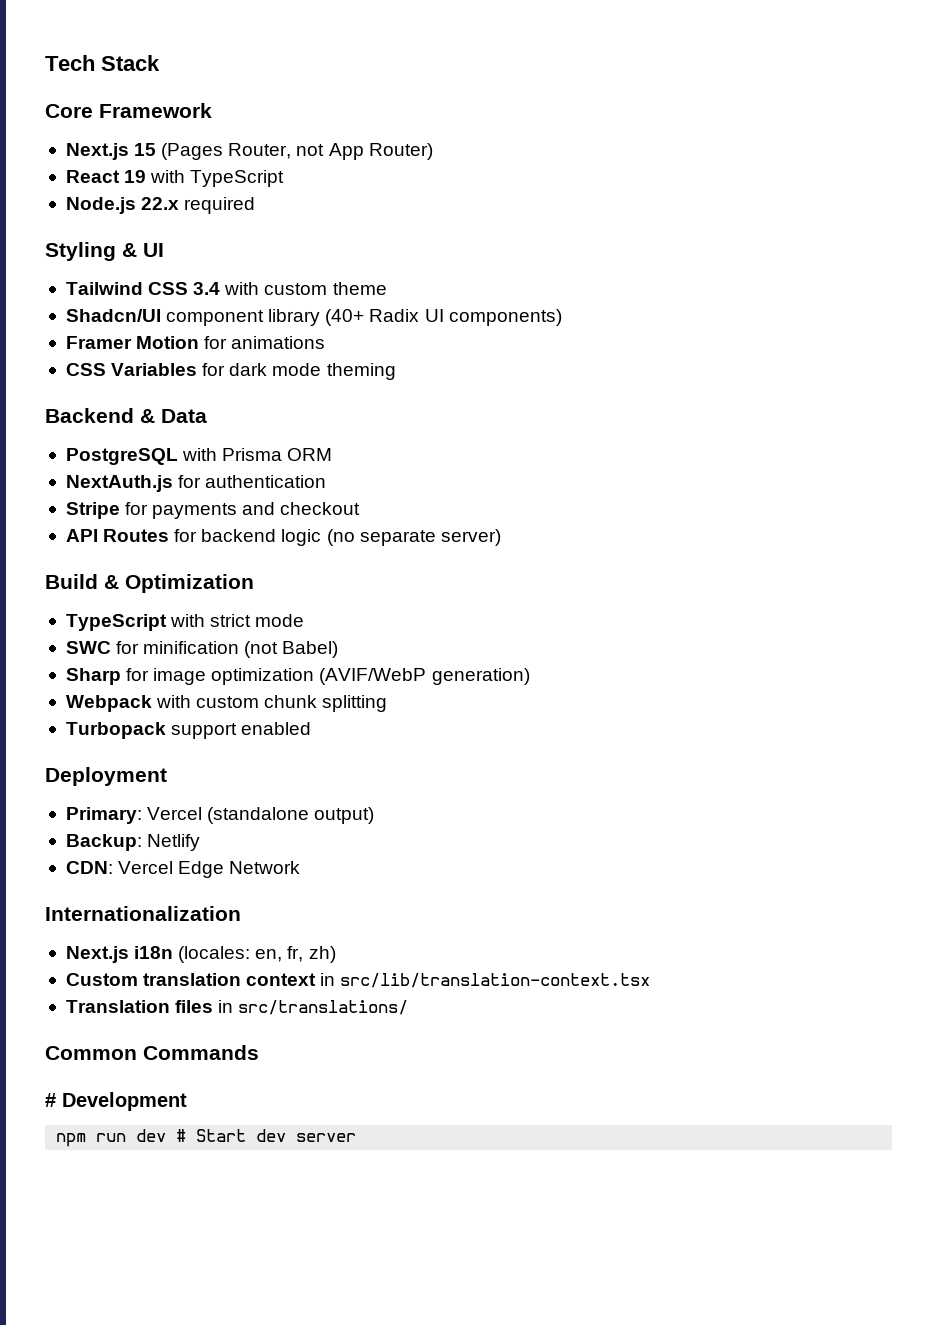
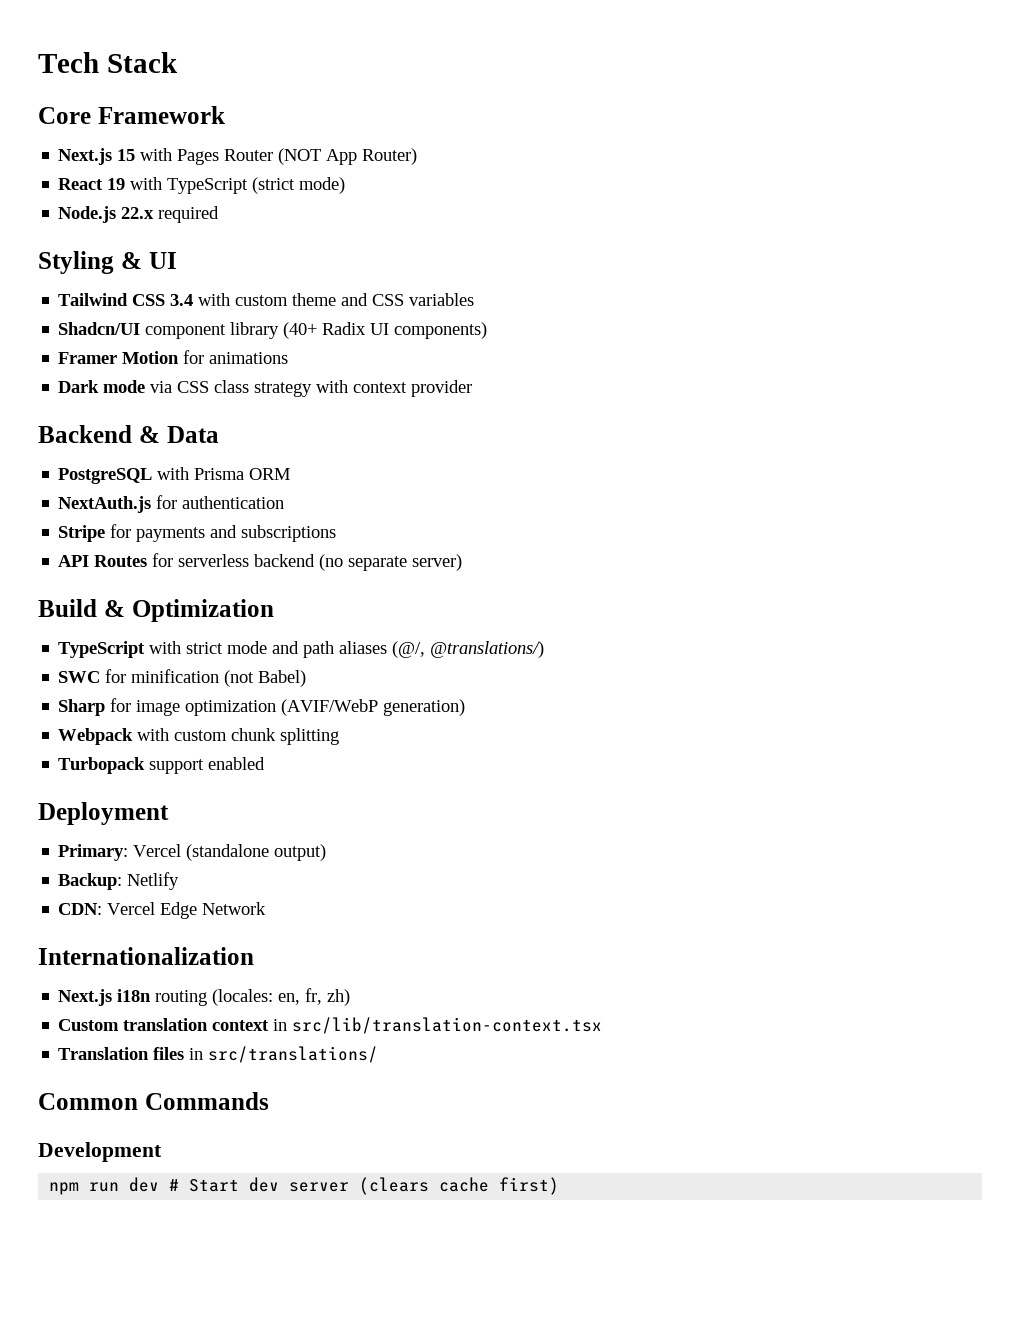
- Next.js 15 (Pages Router, not App Router)
+ Next.js 15 with Pages Router (NOT App Router)
- React 19 with TypeScript
+ React 19 with TypeScript (strict mode)
- Tailwind CSS 3.4 with custom theme
+ Tailwind CSS 3.4 with custom theme and CSS variables
- CSS Variables for dark mode theming
+ Dark mode via CSS class strategy with context provider
- Stripe for payments and checkout
+ Stripe for payments and subscriptions
- API Routes for backend logic (no separate server)
+ API Routes for serverless backend (no separate server)
- TypeScript with strict mode
+ TypeScript with strict mode and path aliases (@/, @translations/)
- Next.js i18n (locales: en, fr, zh)
+ Next.js i18n routing (locales: en, fr, zh)
- # Development
+ Development
- npm run dev # Start dev server
+ npm run dev # Start dev server (clears cache first)

